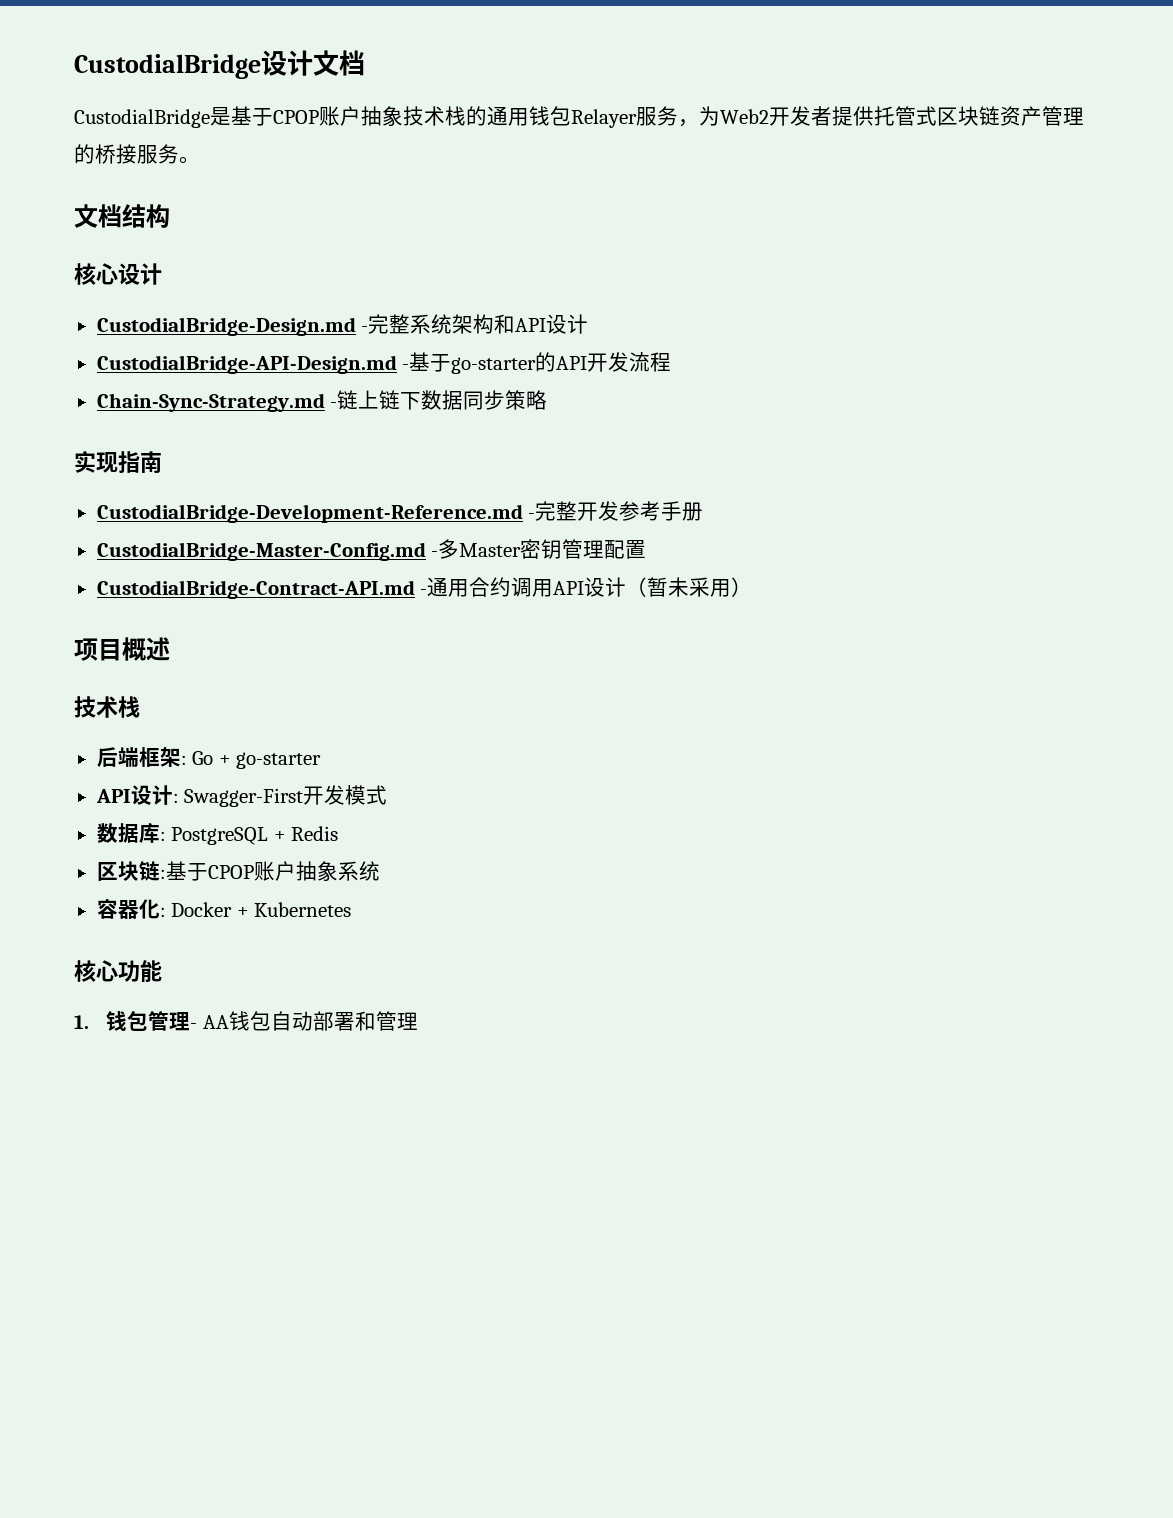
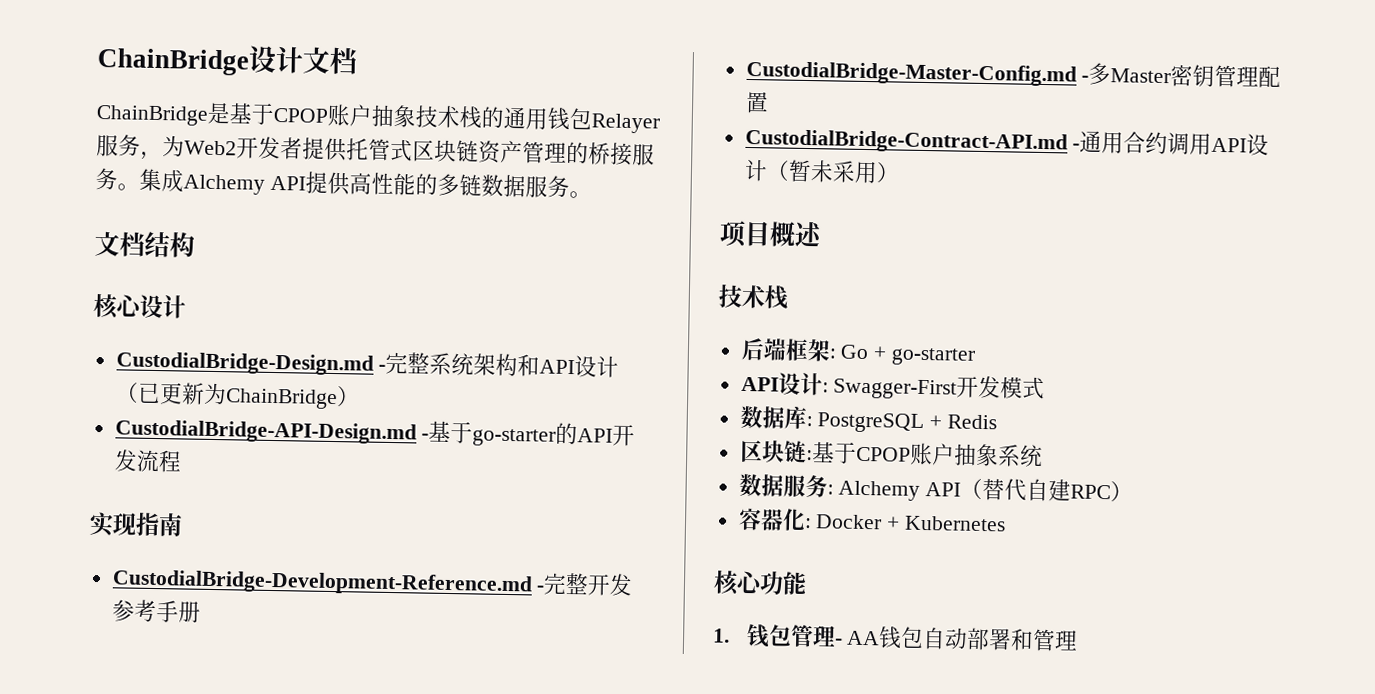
- CustodialBridge设计文档
+ ChainBridge设计文档
- CustodialBridge是基于CPOP账户抽象技术栈的通用钱包Relayer服务，为Web2开发者提供托管式区块链资产管理的桥接服务。
+ ChainBridge是基于CPOP账户抽象技术栈的通用钱包Relayer服务，为Web2开发者提供托管式区块链资产管理的桥接服务。集成Alchemy API提供高性能的多链数据服务。
- CustodialBridge-Design.md -完整系统架构和API设计
+ CustodialBridge-Design.md -完整系统架构和API设计（已更新为ChainBridge）
- Chain-Sync-Strategy.md -链上链下数据同步策略
+ 数据服务: Alchemy API（替代自建RPC）

